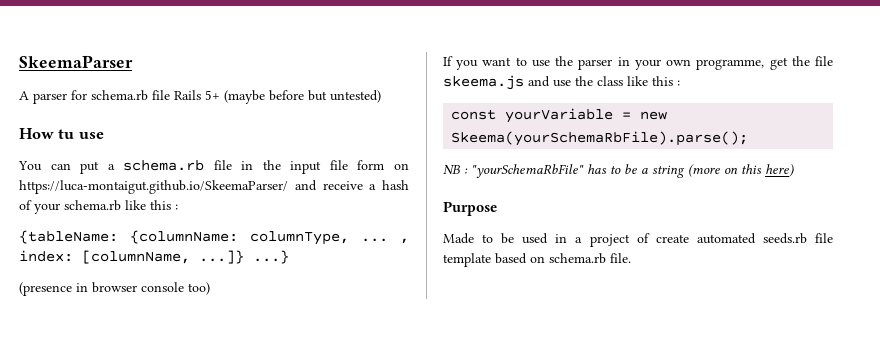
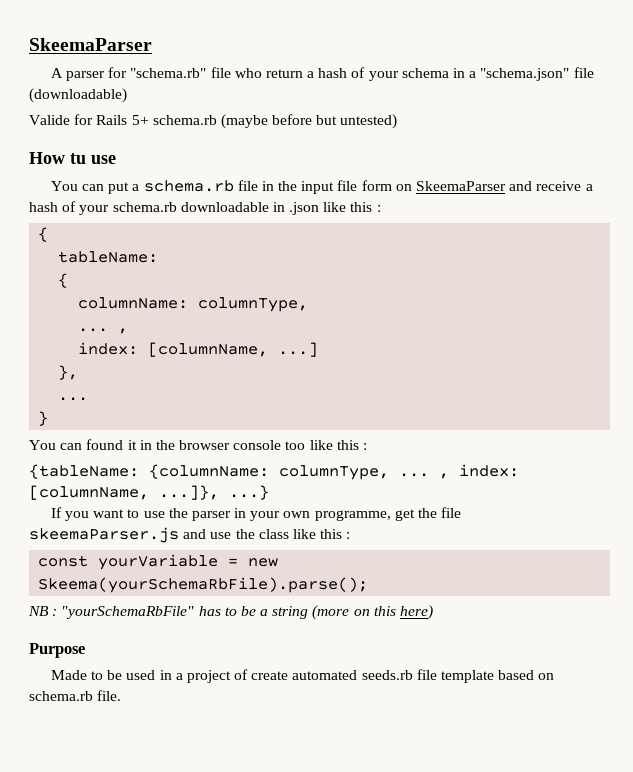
- A parser for schema.rb file Rails 5+ (maybe before but untested)
+ A parser for "schema.rb" file who return a hash of your schema in a "schema.json" file (downloadable)
+ Valide for Rails 5+ schema.rb (maybe before but untested)
- You can put a schema.rb file in the input file form on https://luca-montaigut.github.io/SkeemaParser/ and receive a hash of your schema.rb like this :
+ You can put a schema.rb file in the input file form on SkeemaParser and receive a hash of your schema.rb downloadable in .json like this :
+ {
+ tableName:
+ {
+ columnName: columnType,
+ ... ,
+ index: [columnName, ...]
+ },
+ ...
+ }
+ You can found it in the browser console too like this :
- {tableName: {columnName: columnType, ... , index: [columnName, ...]} ...}
+ {tableName: {columnName: columnType, ... , index: [columnName, ...]}, ...}
- (presence in browser console too)
- If you want to use the parser in your own programme, get the file skeema.js and use the class like this :
+ If you want to use the parser in your own programme, get the file skeemaParser.js and use the class like this :

